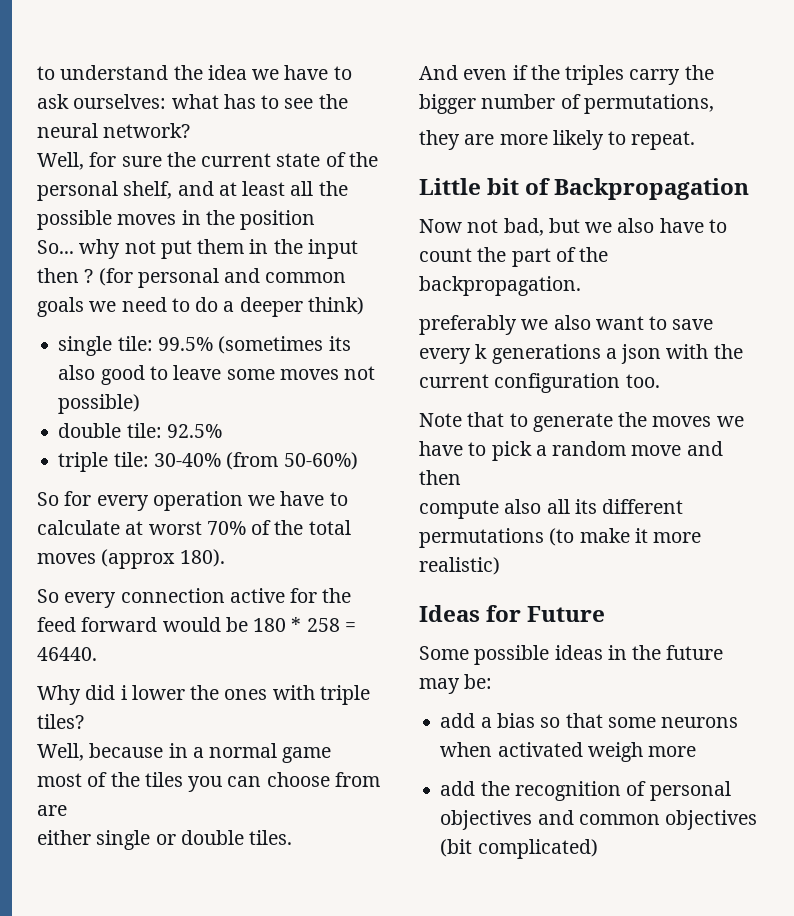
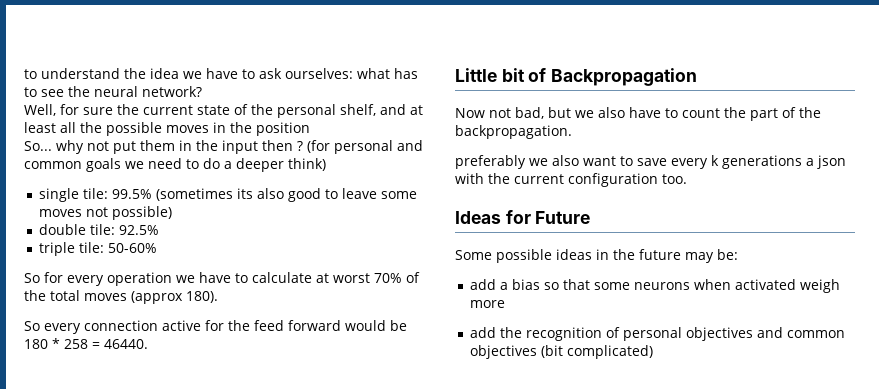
- triple tile: 30-40% (from 50-60%)
+ triple tile: 50-60%
- Why did i lower the ones with triple tiles?
- Well, because in a normal game most of the tiles you can choose from are
- either single or double tiles.
- And even if the triples carry the bigger number of permutations,
- they are more likely to repeat.
- Note that to generate the moves we have to pick a random move and then
- compute also all its different permutations (to make it more realistic)

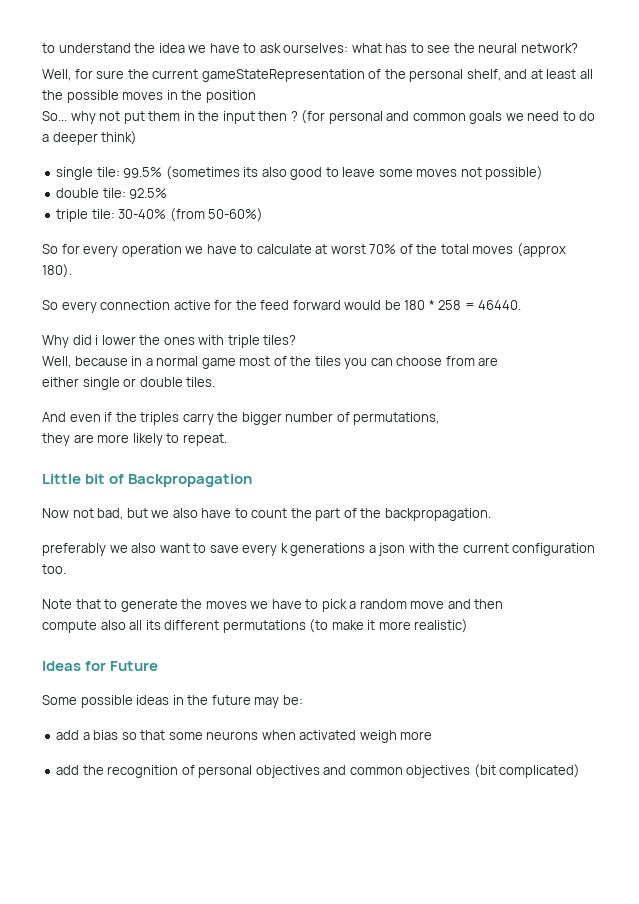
- Well, for sure the current state of the personal shelf, and at least all the possible moves in the position
+ Well, for sure the current gameStateRepresentation of the personal shelf, and at least all the possible moves in the position
- triple tile: 50-60%
+ triple tile: 30-40% (from 50-60%)
+ Why did i lower the ones with triple tiles?
+ Well, because in a normal game most of the tiles you can choose from are
+ either single or double tiles.
+ And even if the triples carry the bigger number of permutations,
+ they are more likely to repeat.
+ Note that to generate the moves we have to pick a random move and then
+ compute also all its different permutations (to make it more realistic)

